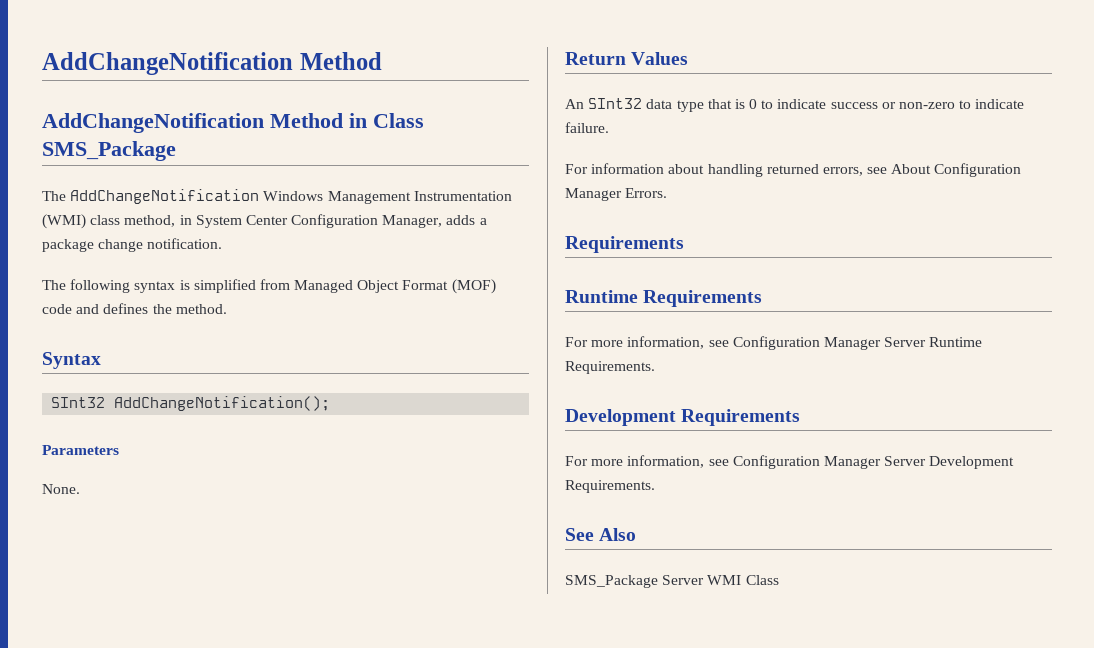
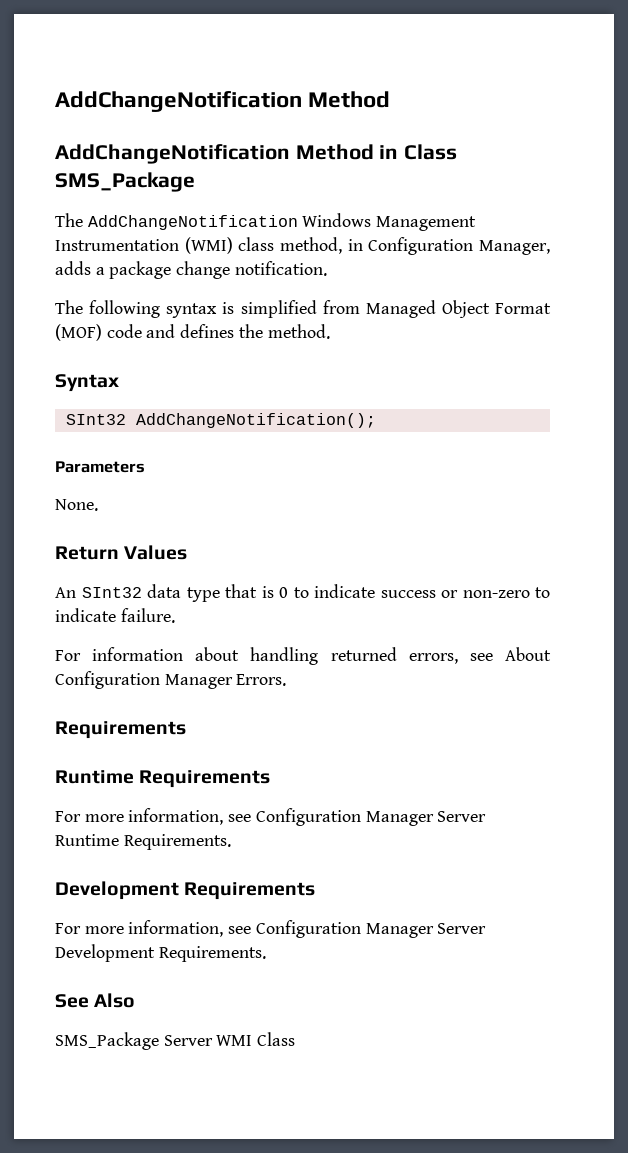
- The AddChangeNotification Windows Management Instrumentation (WMI) class method, in System Center Configuration Manager, adds a package change notification.
+ The AddChangeNotification Windows Management Instrumentation (WMI) class method, in Configuration Manager, adds a package change notification.

